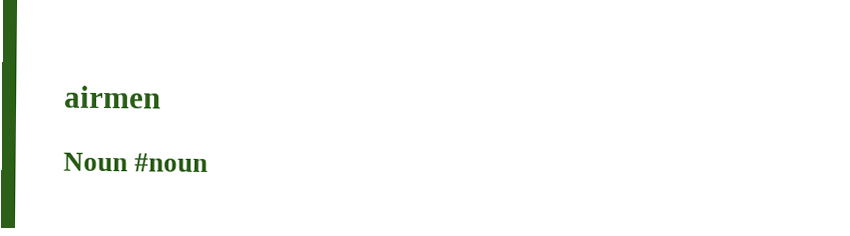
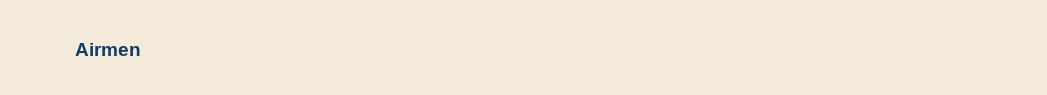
- airmen
- Noun #noun
+ Airmen

